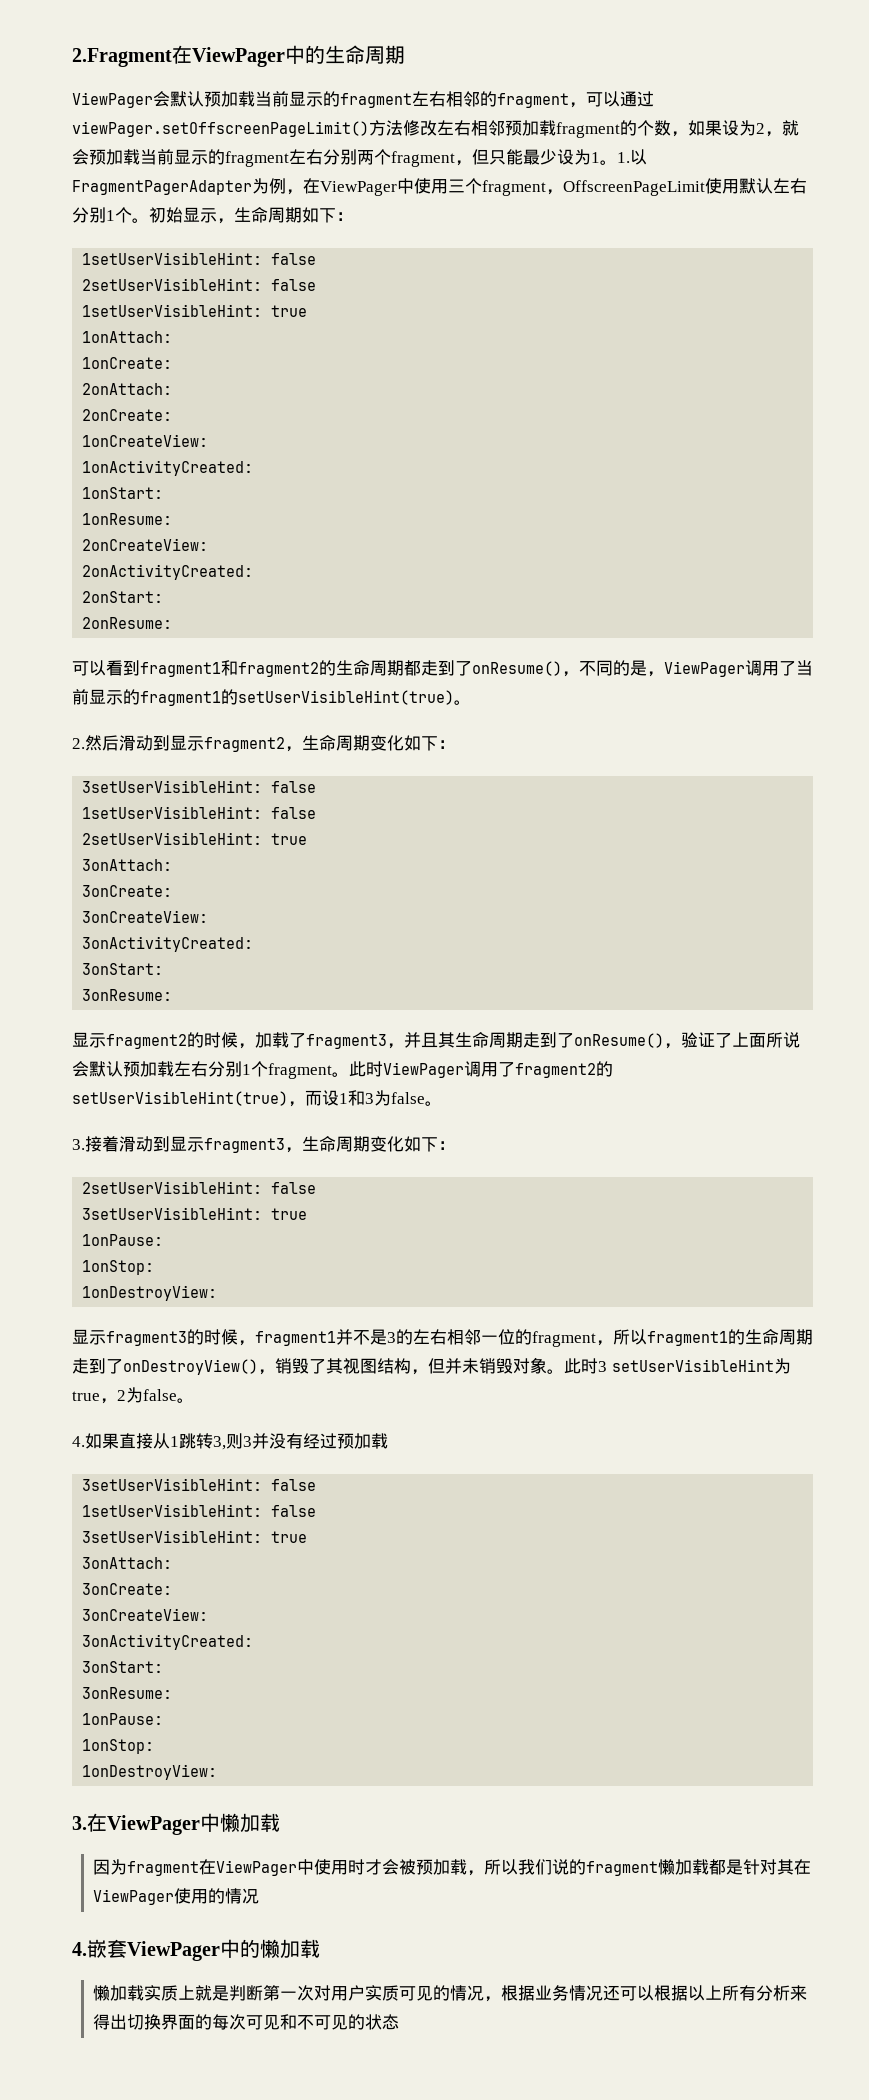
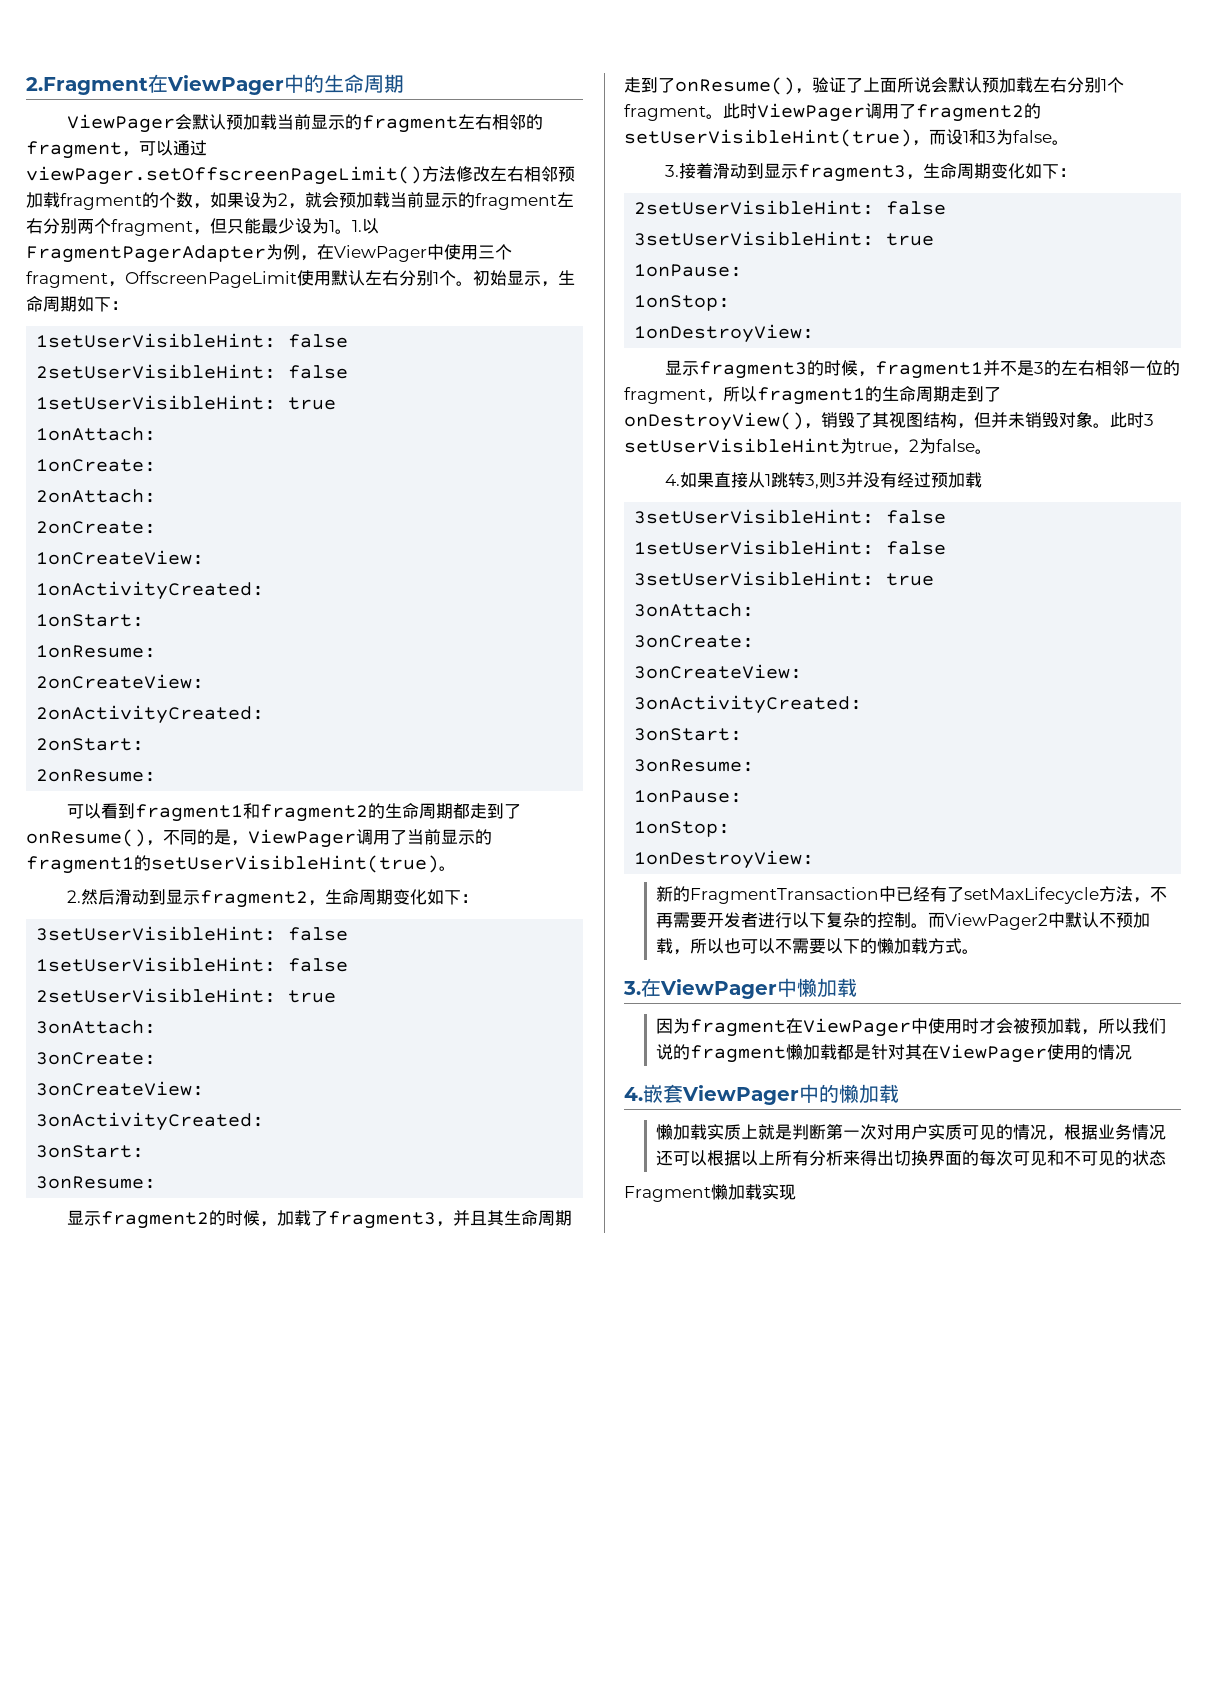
+ 新的FragmentTransaction中已经有了setMaxLifecycle方法，不再需要开发者进行以下复杂的控制。而ViewPager2中默认不预加载，所以也可以不需要以下的懒加载方式。
+ Fragment懒加载实现

